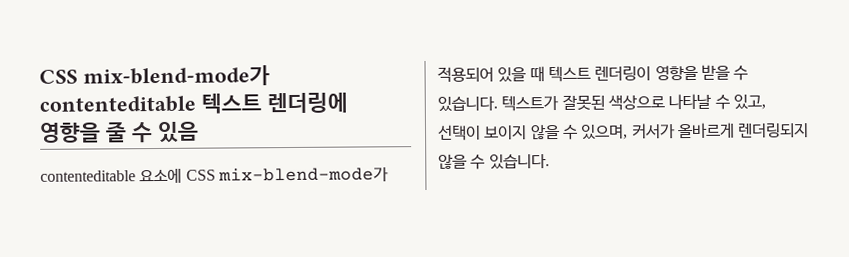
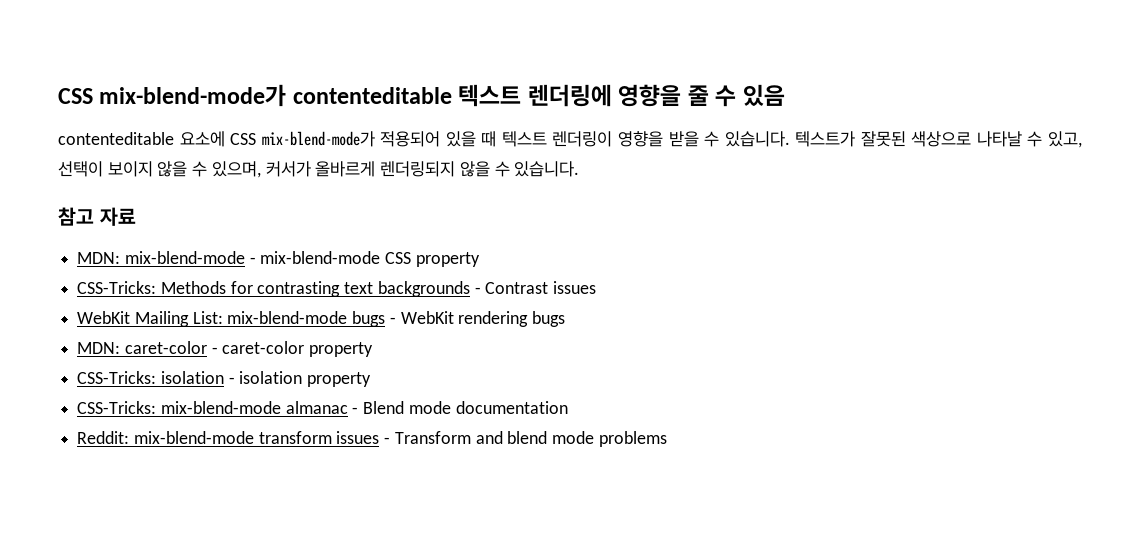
+ 참고 자료
+ MDN: mix-blend-mode - mix-blend-mode CSS property
+ CSS-Tricks: Methods for contrasting text backgrounds - Contrast issues
+ WebKit Mailing List: mix-blend-mode bugs - WebKit rendering bugs
+ MDN: caret-color - caret-color property
+ CSS-Tricks: isolation - isolation property
+ CSS-Tricks: mix-blend-mode almanac - Blend mode documentation
+ Reddit: mix-blend-mode transform issues - Transform and blend mode problems

